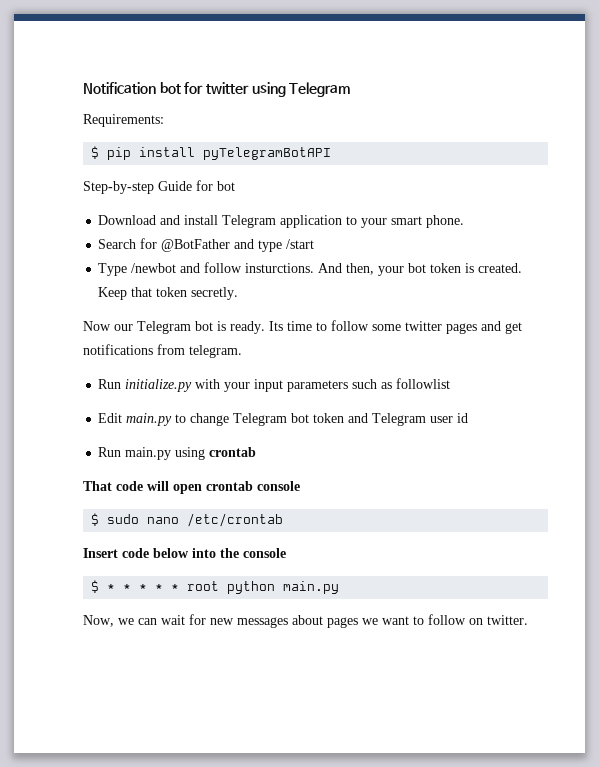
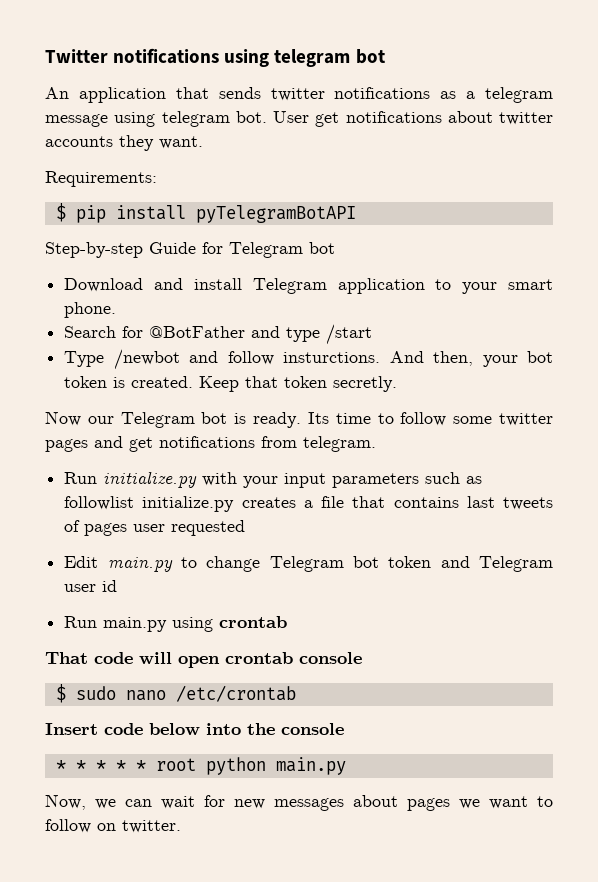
- Notification bot for twitter using Telegram
+ Twitter notifications using telegram bot
+ An application that sends twitter notifications as a telegram message using telegram bot. User get notifications about twitter accounts they want.
- Step-by-step Guide for bot
+ Step-by-step Guide for Telegram bot
- Run initialize.py with your input parameters such as followlist
+ Run initialize.py with your input parameters such as followlist initialize.py creates a file that contains last tweets of pages user requested
- $ * * * * * root python main.py
+ * * * * * root python main.py

